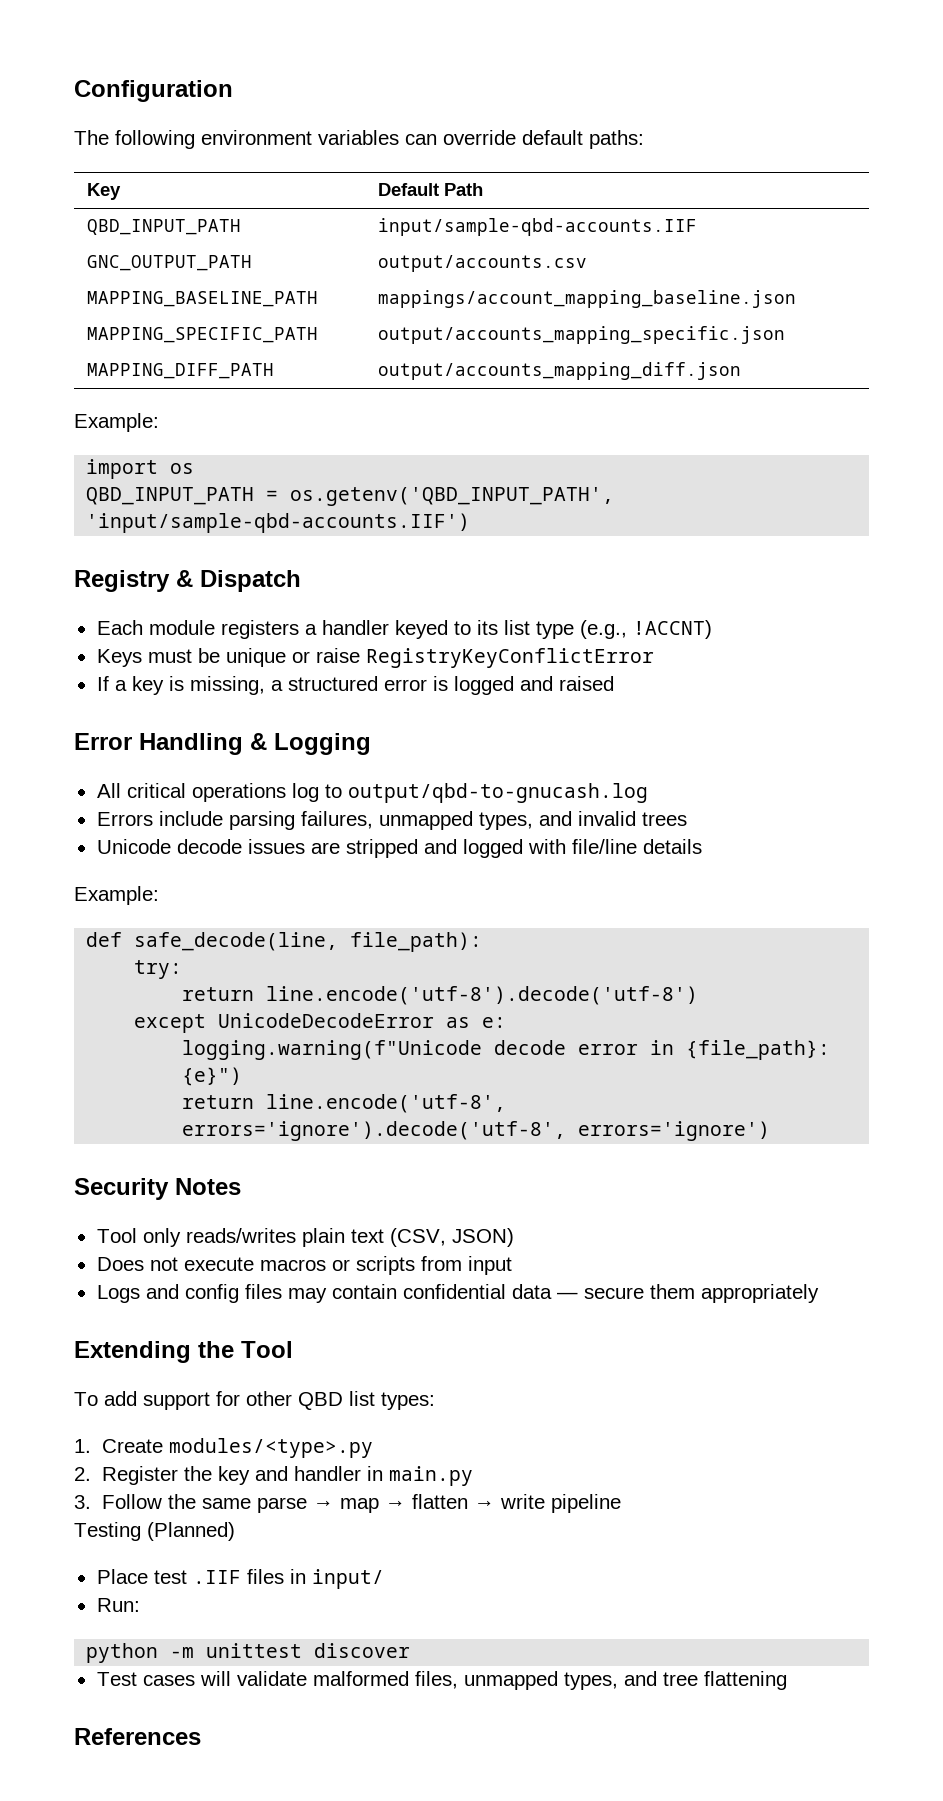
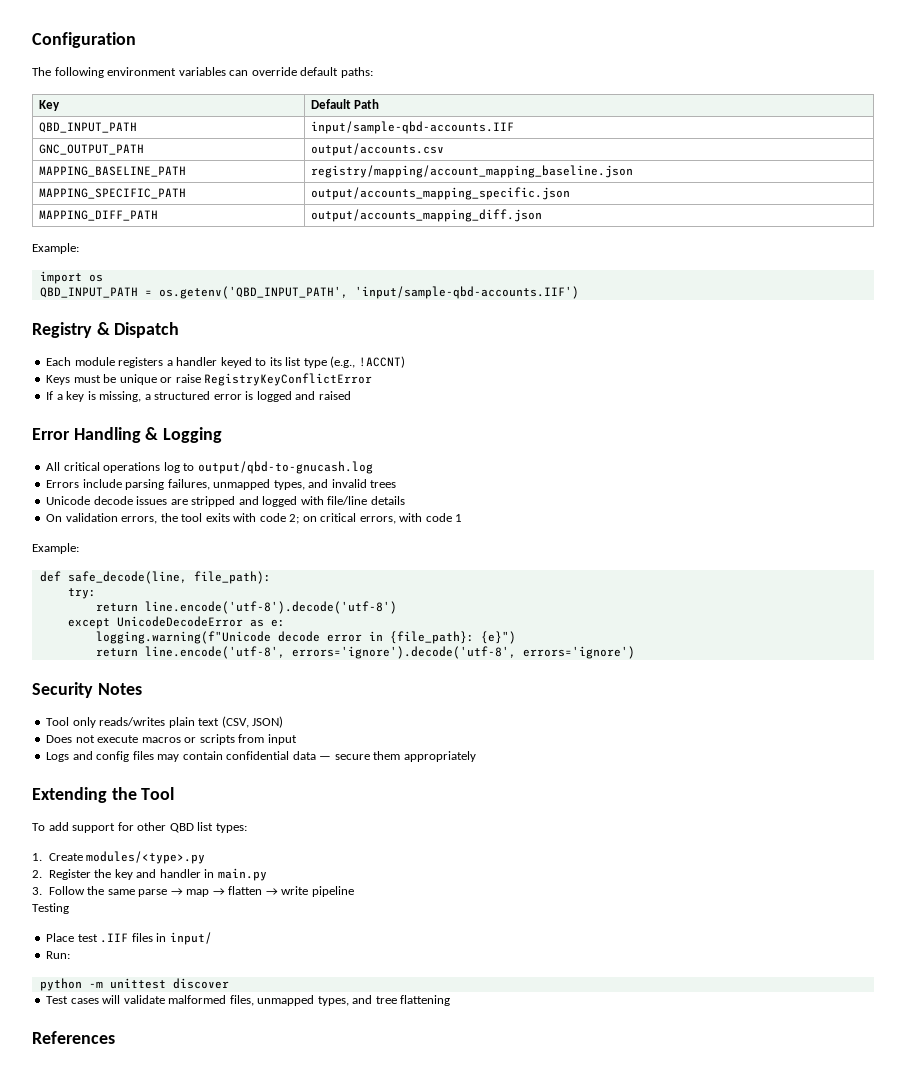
- MAPPING_BASELINE_PATH | mappings/account_mapping_baseline.json
+ MAPPING_BASELINE_PATH | registry/mapping/account_mapping_baseline.json
+ On validation errors, the tool exits with code 2; on critical errors, with code 1
- Testing (Planned)
+ Testing

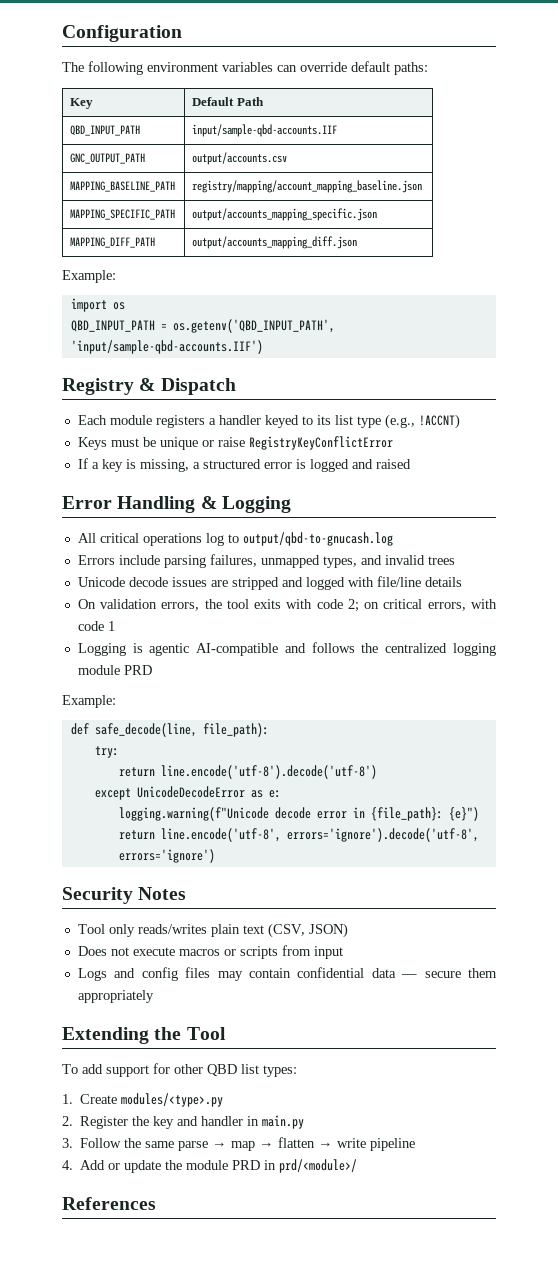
+ Logging is agentic AI-compatible and follows the centralized logging module PRD
- Testing
- Place test .IIF files in input/
- Run:
- python -m unittest discover
- Test cases will validate malformed files, unmapped types, and tree flattening
+ 4. Add or update the module PRD in prd/<module>/

